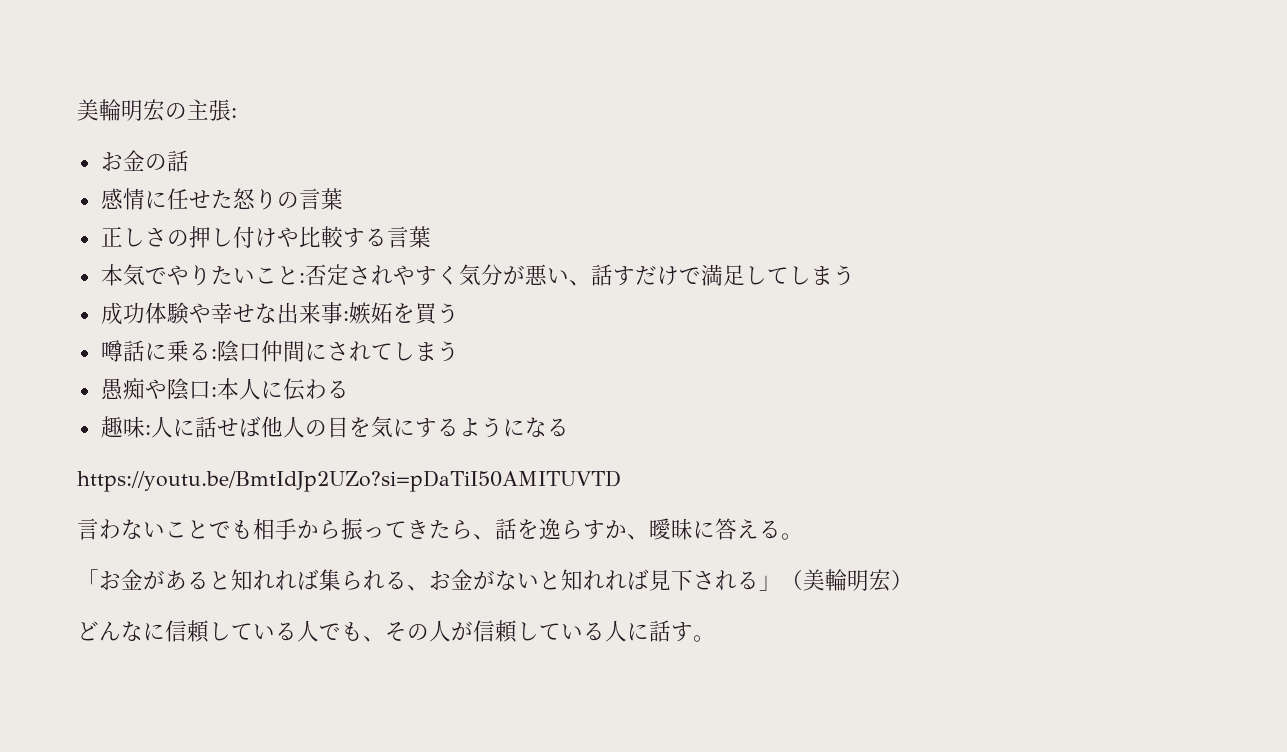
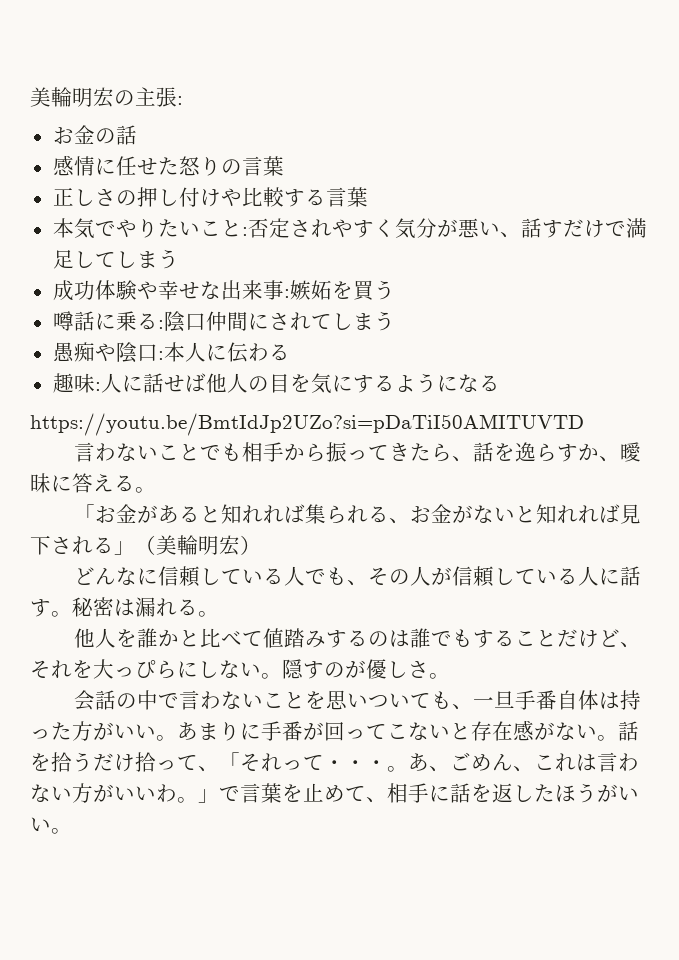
+ 秘密は漏れる。
+ 他人を誰かと比べて値踏みするのは誰でもすることだけど、それを大っぴらにしない。隠すのが優しさ。
+ 会話の中で言わないことを思いついても、一旦手番自体は持った方がいい。あまりに手番が回ってこないと存在感がない。話を拾うだけ拾って、「それって・・・。あ、ごめん、これは言わない方がいいわ。」で言葉を止めて、相手に話を返したほうがいい。

